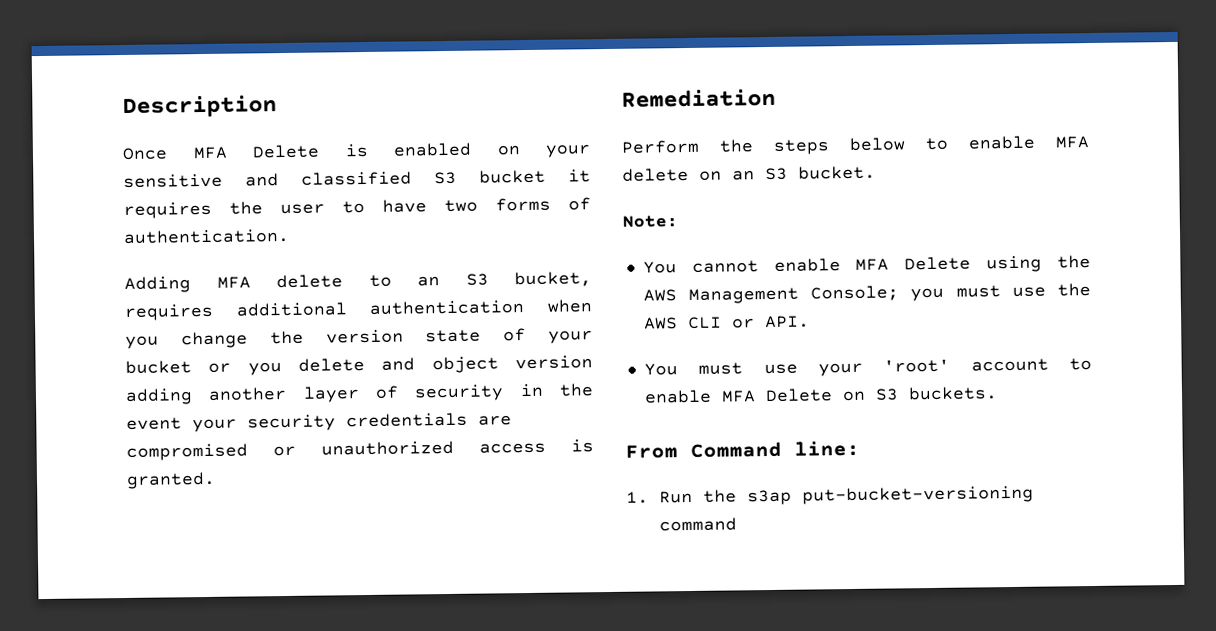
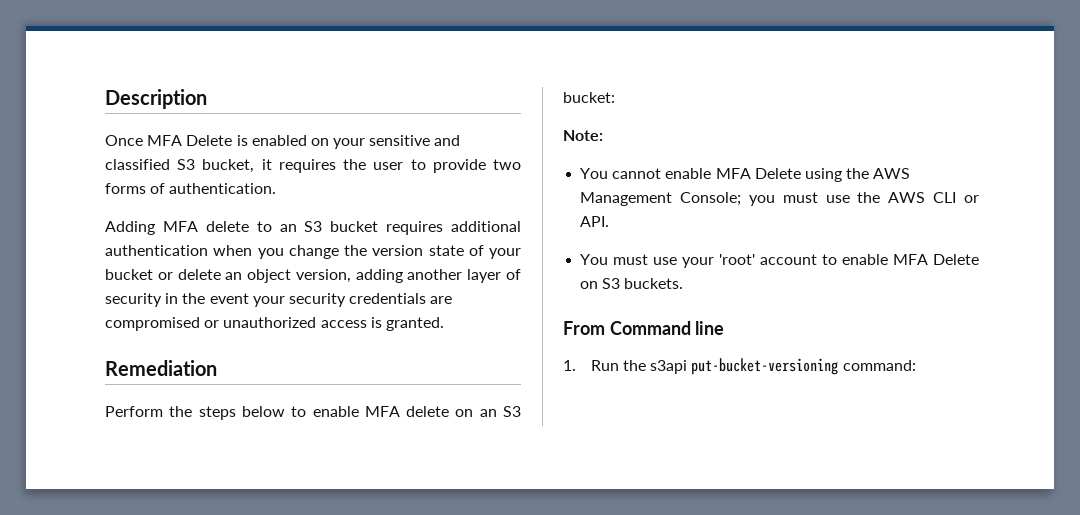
- Once MFA Delete is enabled on your sensitive and classified S3 bucket it requires the user to have two forms of authentication.
+ Once MFA Delete is enabled on your sensitive and classified S3 bucket, it requires the user to provide two forms of authentication.
- Adding MFA delete to an S3 bucket, requires additional authentication when you change the version state of your bucket or you delete and object version adding another layer of security in the event your security credentials are compromised or unauthorized access is granted.
+ Adding MFA delete to an S3 bucket requires additional authentication when you change the version state of your bucket or delete an object version, adding another layer of security in the event your security credentials are compromised or unauthorized access is granted.
- Perform the steps below to enable MFA delete on an S3 bucket.
+ Perform the steps below to enable MFA delete on an S3 bucket:
- From Command line:
+ From Command line
- 1. Run the s3ap put-bucket-versioning command
+ 1. Run the s3api put-bucket-versioning command:

